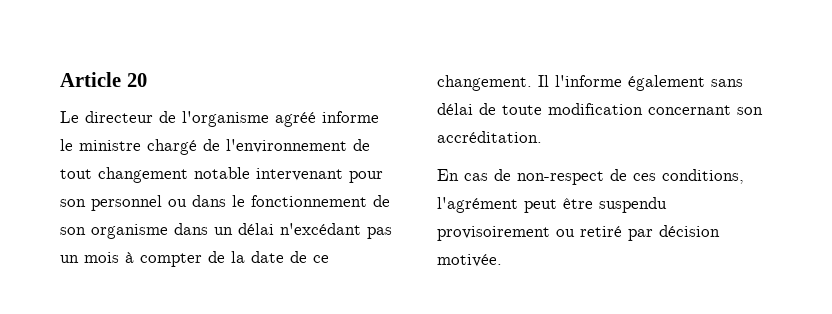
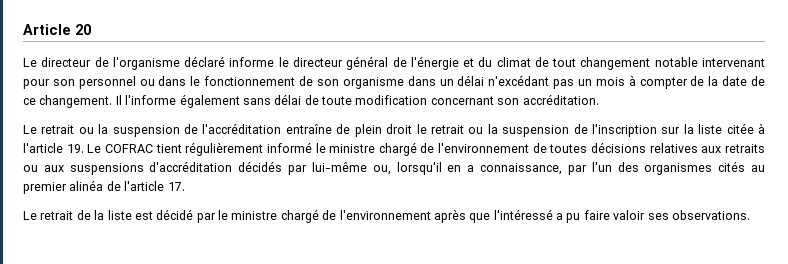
- Le directeur de l'organisme agréé informe le ministre chargé de l'environnement de tout changement notable intervenant pour son personnel ou dans le fonctionnement de son organisme dans un délai n'excédant pas un mois à compter de la date de ce changement.
+ Le directeur de l'organisme déclaré informe le directeur général de l'énergie et du climat de tout changement notable intervenant pour son personnel ou dans le fonctionnement de son organisme dans un délai n'excédant pas un mois à compter de la date de ce changement.
- En cas de non-respect de ces conditions, l'agrément peut être suspendu provisoirement ou retiré par décision motivée.
+ Le retrait ou la suspension de l'accréditation entraîne de plein droit le retrait ou la suspension de l'inscription sur la liste citée à l'article 19. Le COFRAC tient régulièrement informé le ministre chargé de l'environnement de toutes décisions relatives aux retraits ou aux suspensions d'accréditation décidés par lui-même ou, lorsqu'il en a connaissance, par l'un des organismes cités au premier alinéa de l'article 17.
+ Le retrait de la liste est décidé par le ministre chargé de l'environnement après que l'intéressé a pu faire valoir ses observations.

